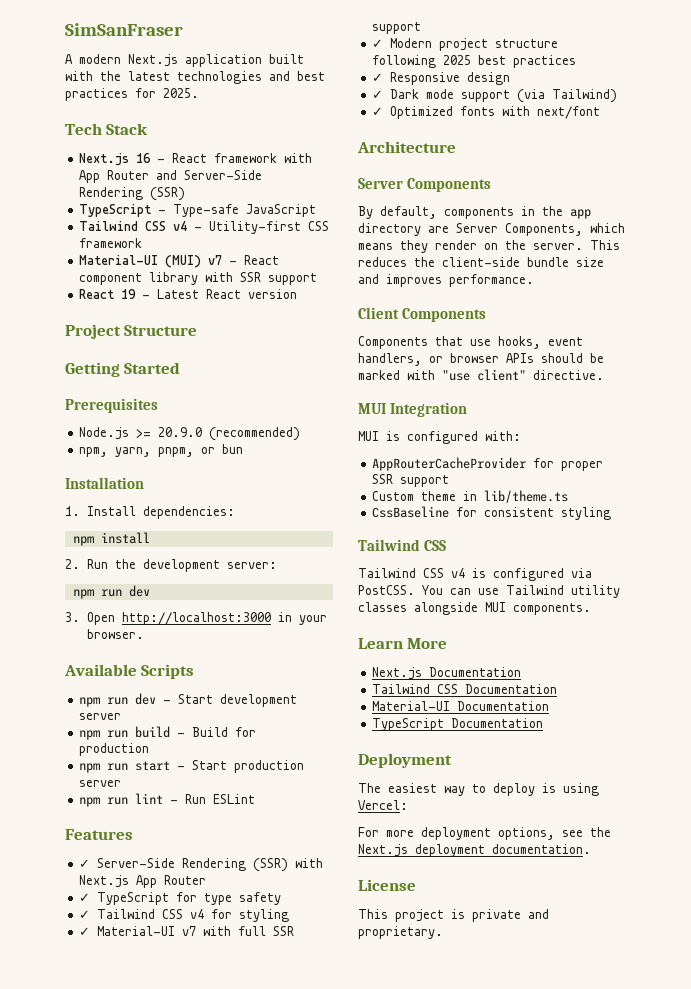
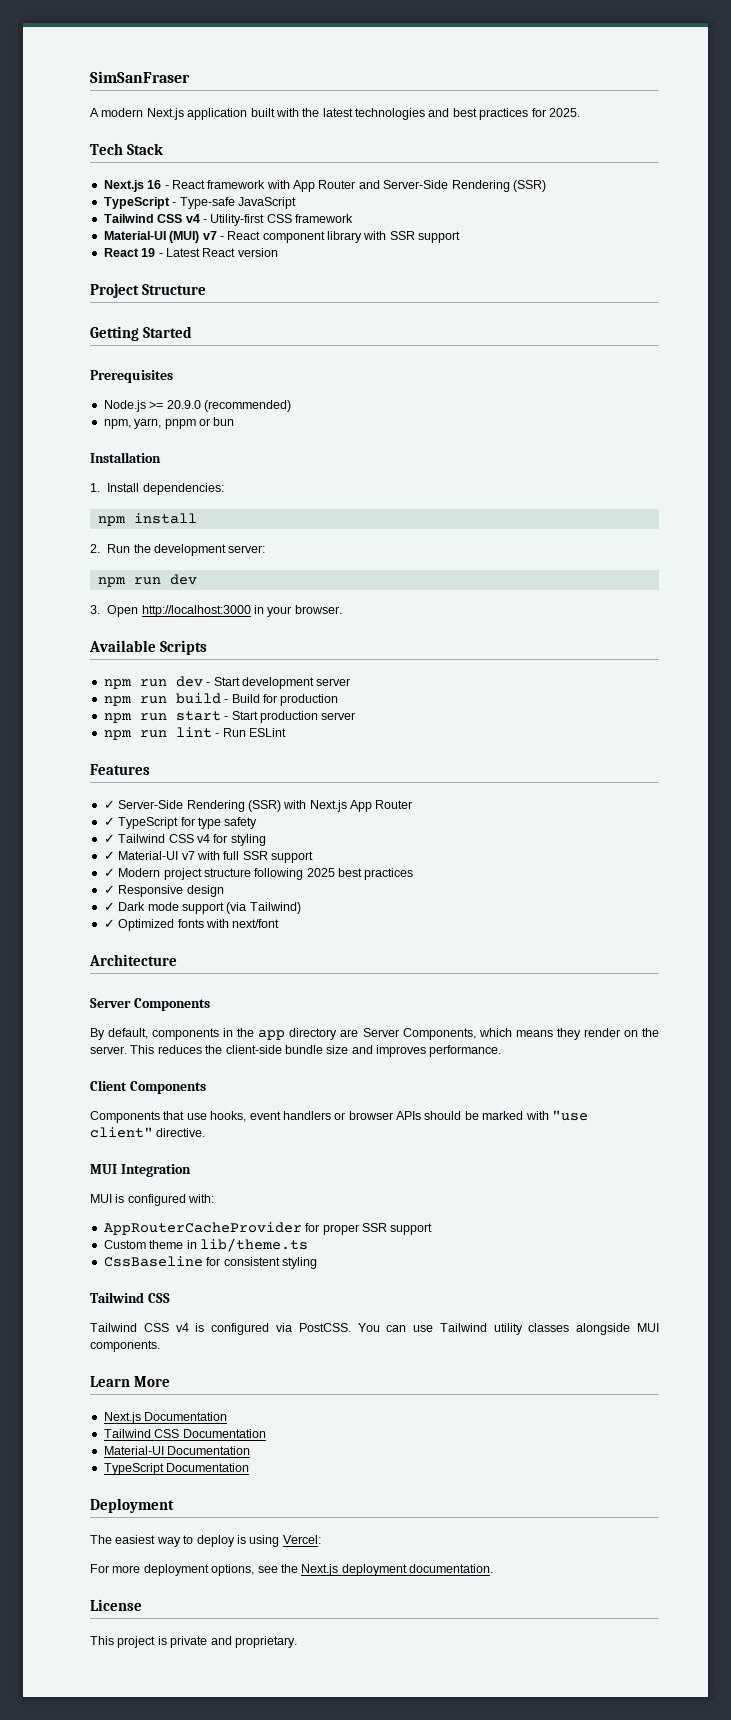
- npm, yarn, pnpm, or bun
+ npm, yarn, pnpm or bun
- Components that use hooks, event handlers, or browser APIs should be marked with "use client" directive.
+ Components that use hooks, event handlers or browser APIs should be marked with "use client" directive.

